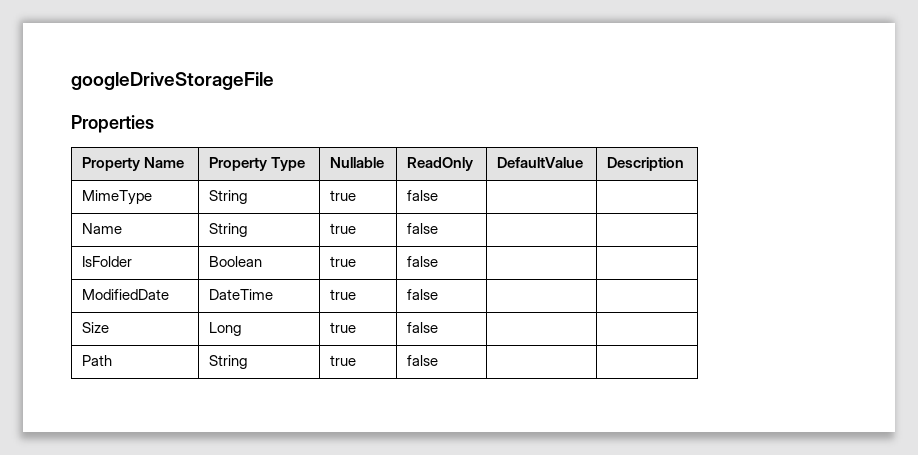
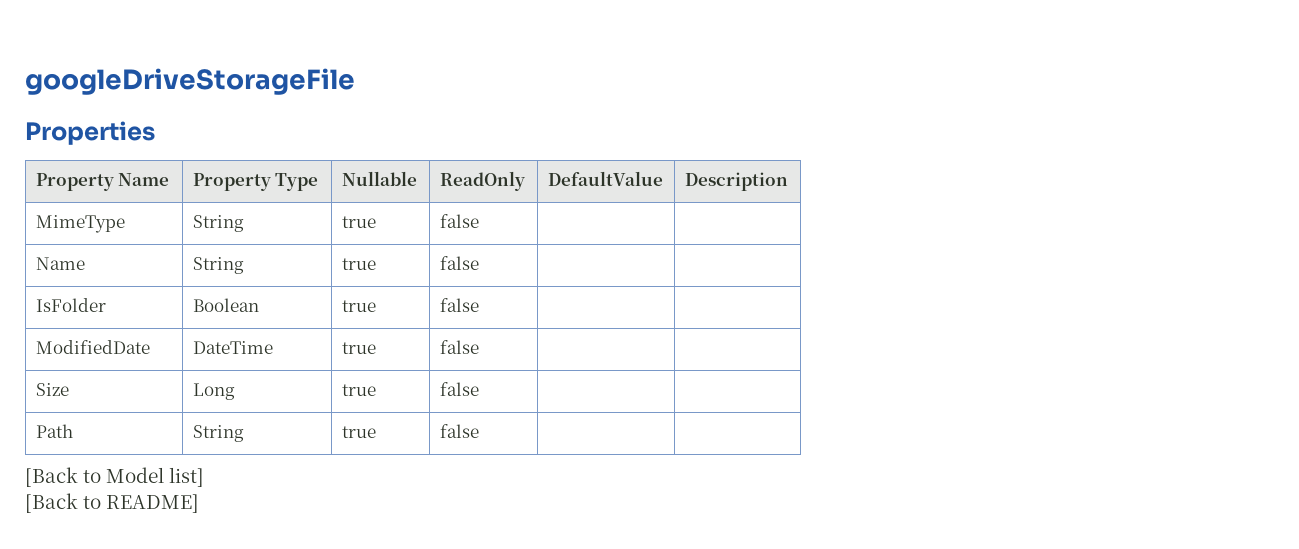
+ [Back to Model list]
+ [Back to README]

